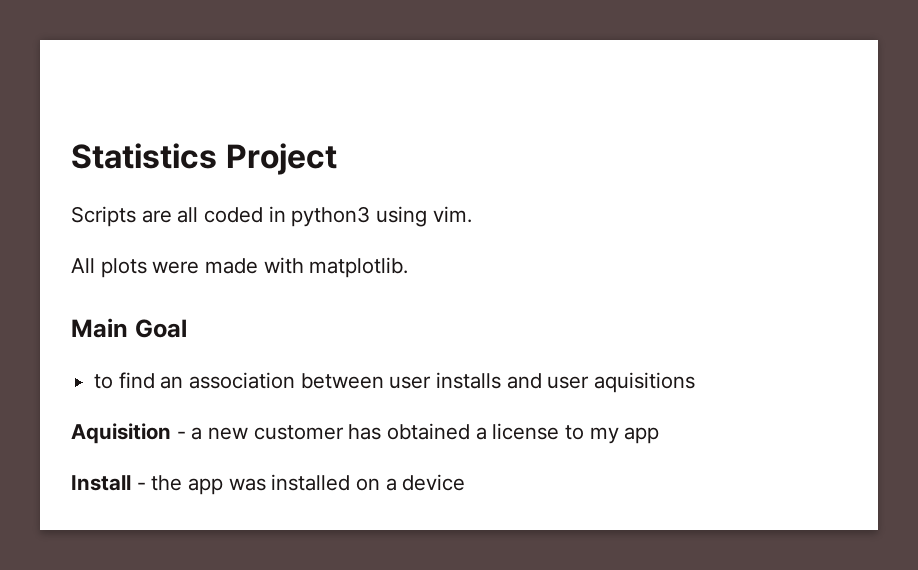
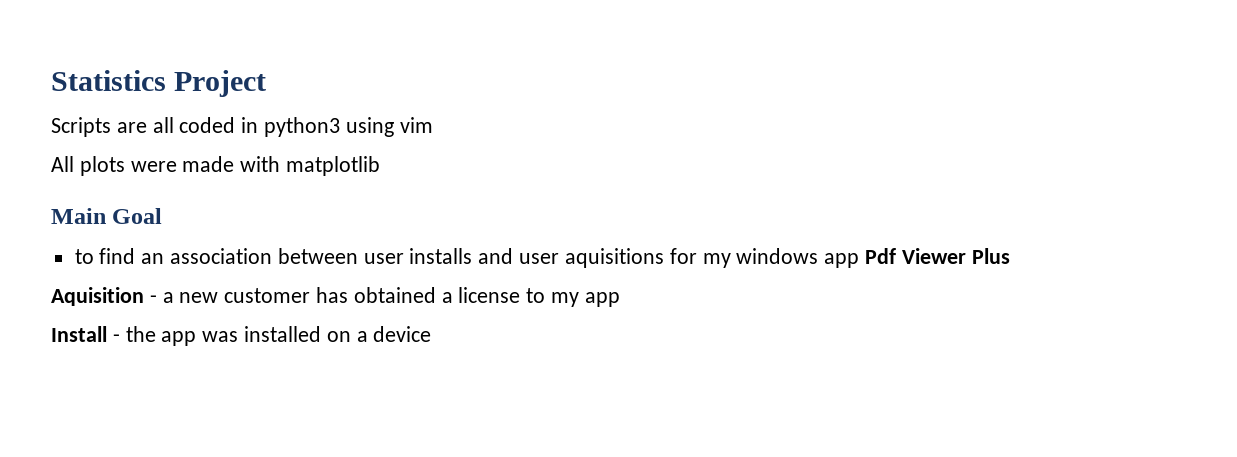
- Scripts are all coded in python3 using vim.
+ Scripts are all coded in python3 using vim
- All plots were made with matplotlib.
+ All plots were made with matplotlib
- to find an association between user installs and user aquisitions
+ to find an association between user installs and user aquisitions for my windows app Pdf Viewer Plus

